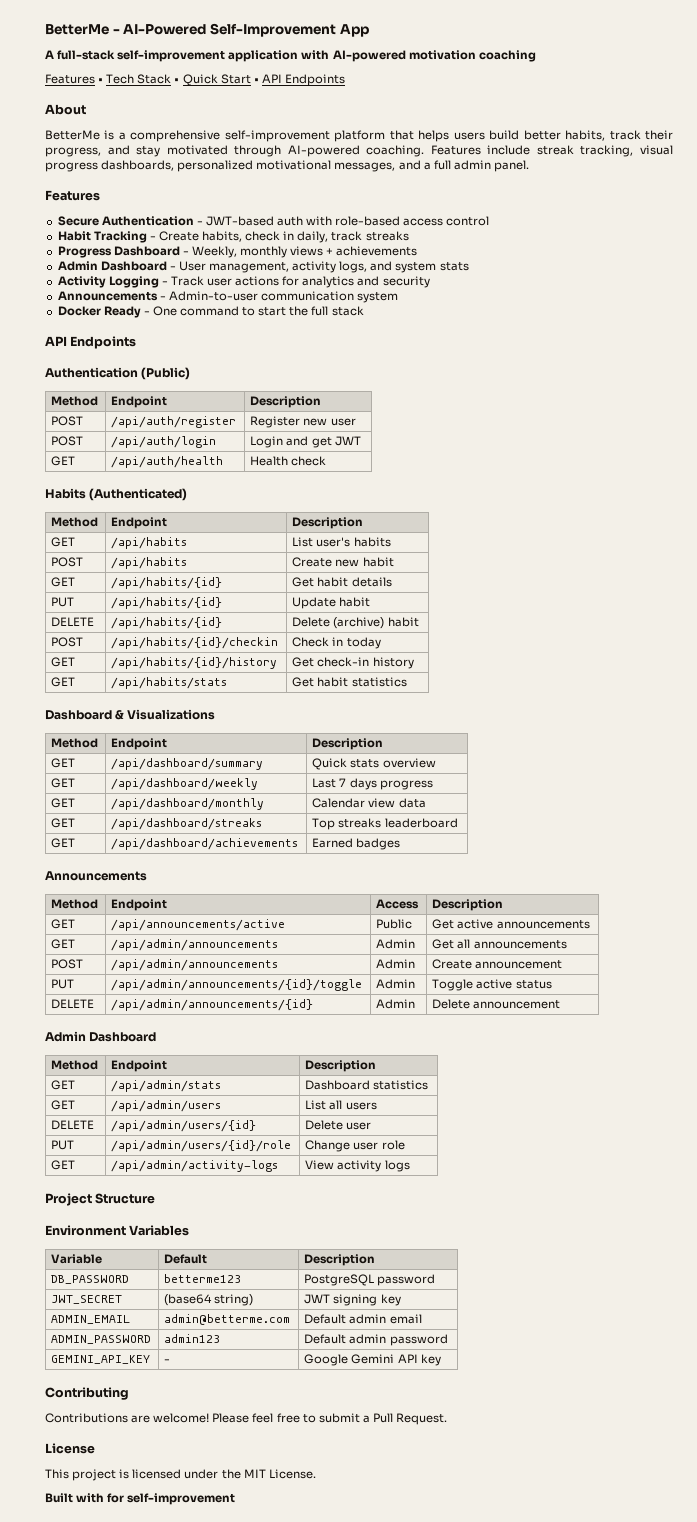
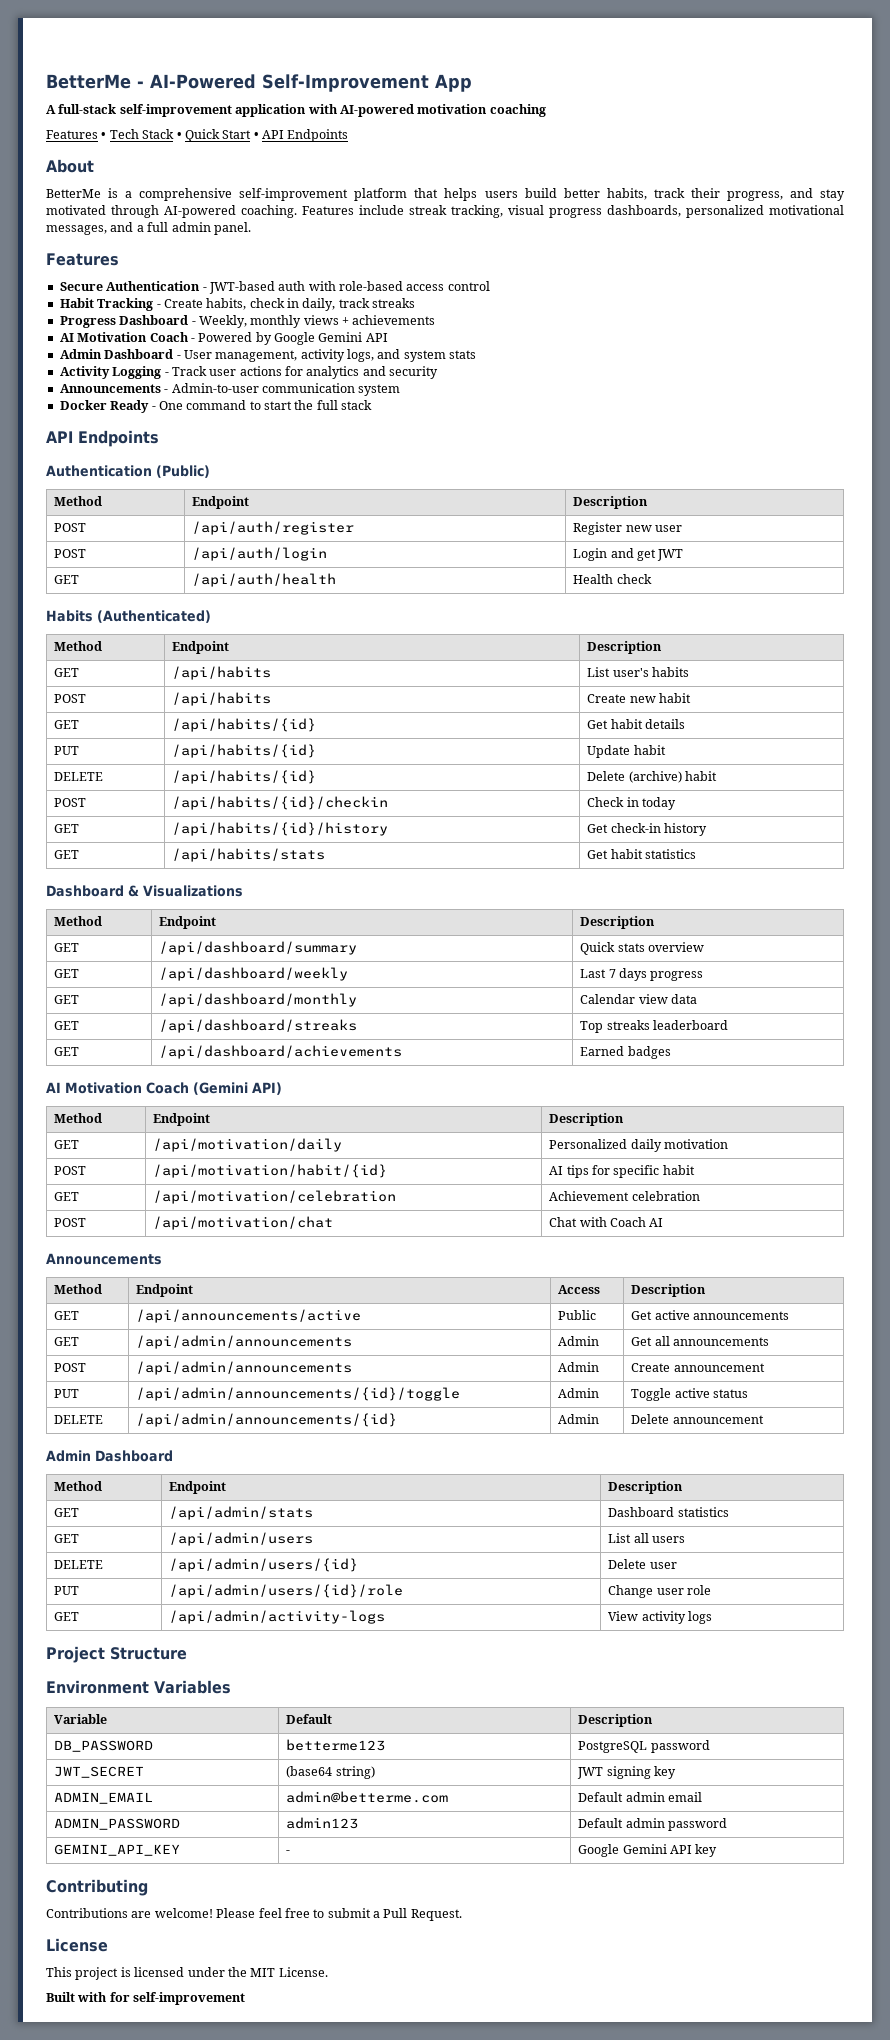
+ AI Motivation Coach - Powered by Google Gemini API
+ AI Motivation Coach (Gemini API)
+ Method | Endpoint | Description
+ GET | /api/motivation/daily | Personalized daily motivation
+ POST | /api/motivation/habit/{id} | AI tips for specific habit
+ GET | /api/motivation/celebration | Achievement celebration
+ POST | /api/motivation/chat | Chat with Coach AI

